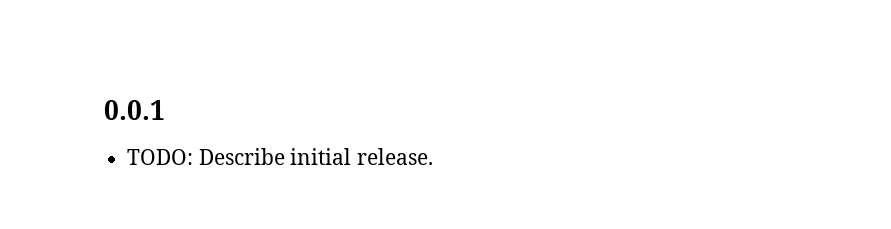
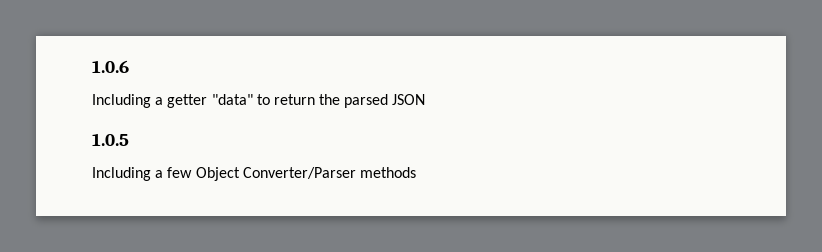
- 0.0.1
- TODO: Describe initial release.
+ 1.0.6
+ Including a getter "data" to return the parsed JSON
+ 1.0.5
+ Including a few Object Converter/Parser methods

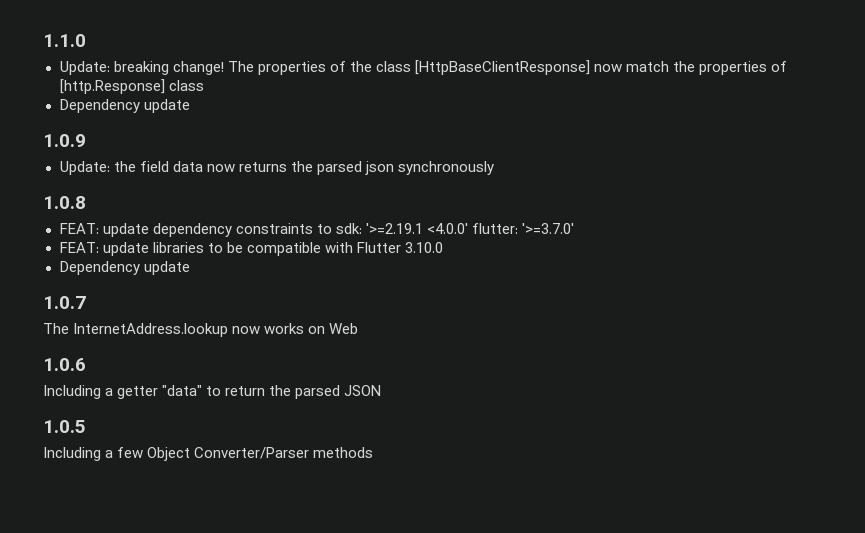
+ 1.1.0
+ Update: breaking change! The properties of the class [HttpBaseClientResponse] now match the properties of [http.Response] class
+ Dependency update
+ 1.0.9
+ Update: the field data now returns the parsed json synchronously
+ 1.0.8
+ FEAT: update dependency constraints to sdk: '>=2.19.1 <4.0.0' flutter: '>=3.7.0'
+ FEAT: update libraries to be compatible with Flutter 3.10.0
+ Dependency update
+ 1.0.7
+ The InternetAddress.lookup now works on Web

